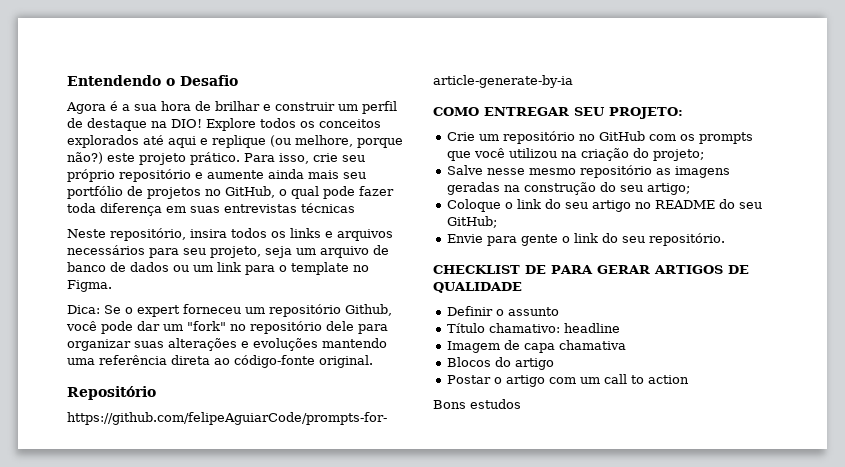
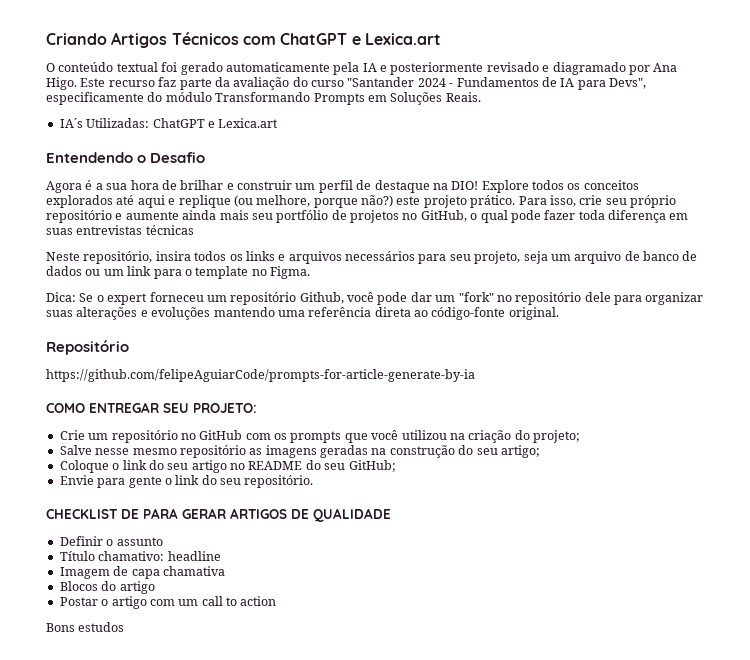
+ Criando Artigos Técnicos com ChatGPT e Lexica.art
+ O conteúdo textual foi gerado automaticamente pela IA e posteriormente revisado e diagramado por Ana Higo. Este recurso faz parte da avaliação do curso "Santander 2024 - Fundamentos de IA para Devs", especificamente do módulo Transformando Prompts em Soluções Reais.
+ IA´s Utilizadas: ChatGPT e Lexica.art

